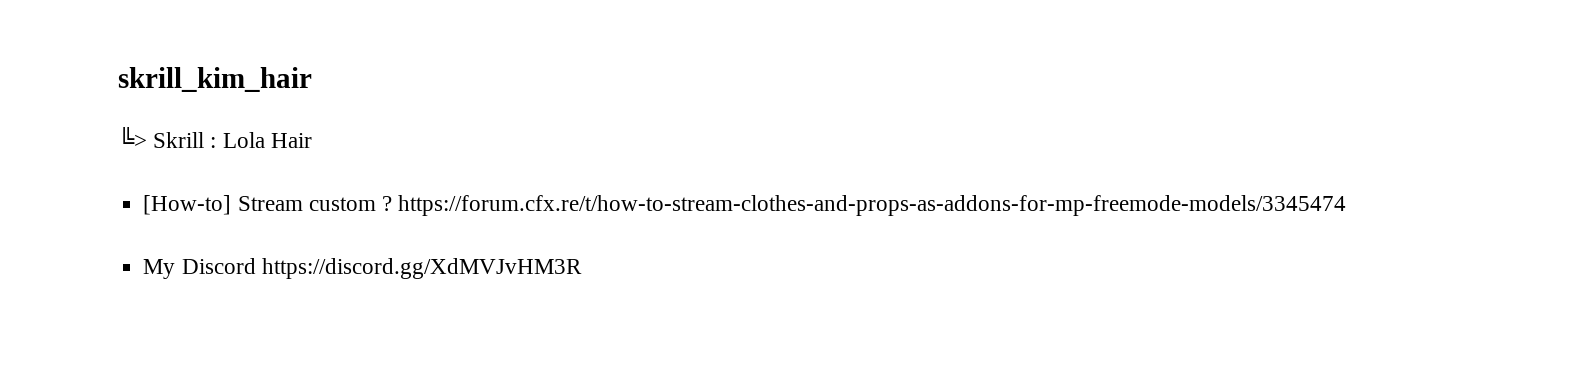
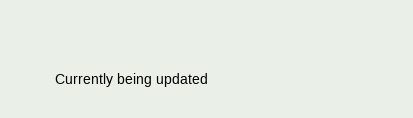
- skrill_kim_hair
- ╚> Skrill : Lola Hair
- [How-to] Stream custom ? https://forum.cfx.re/t/how-to-stream-clothes-and-props-as-addons-for-mp-freemode-models/3345474
- My Discord https://discord.gg/XdMVJvHM3R
+ Currently being updated

